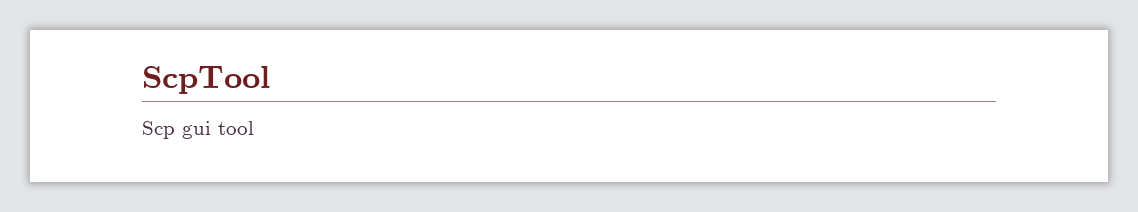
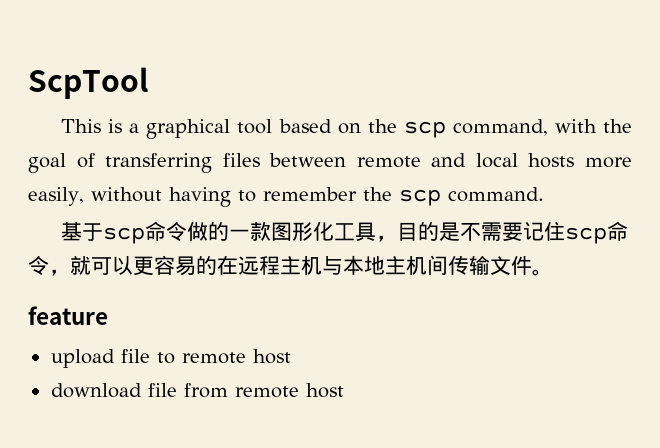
- Scp gui tool
+ This is a graphical tool based on the scp command, with the goal of transferring files between remote and local hosts more easily, without having to remember the scp command.
+ 基于scp命令做的一款图形化工具，目的是不需要记住scp命令，就可以更容易的在远程主机与本地主机间传输文件。
+ feature
+ upload file to remote host
+ download file from remote host

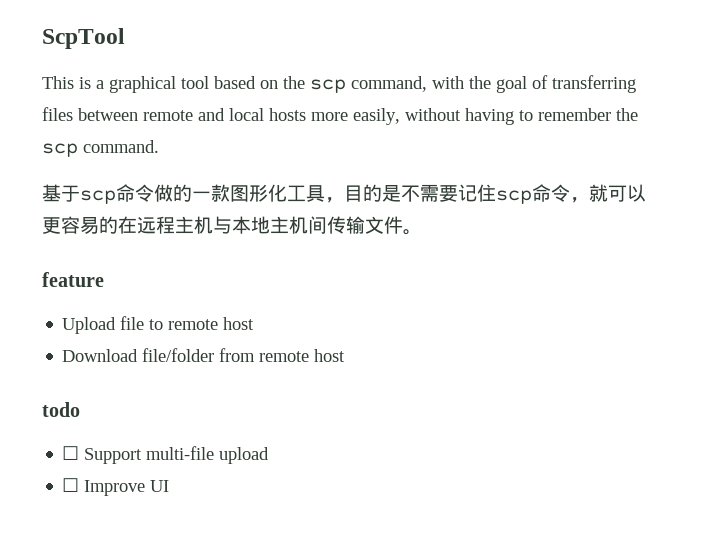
- upload file to remote host
+ Upload file to remote host
- download file from remote host
+ Download file/folder from remote host
+ todo
+ ☐ Support multi-file upload
+ ☐ Improve UI

